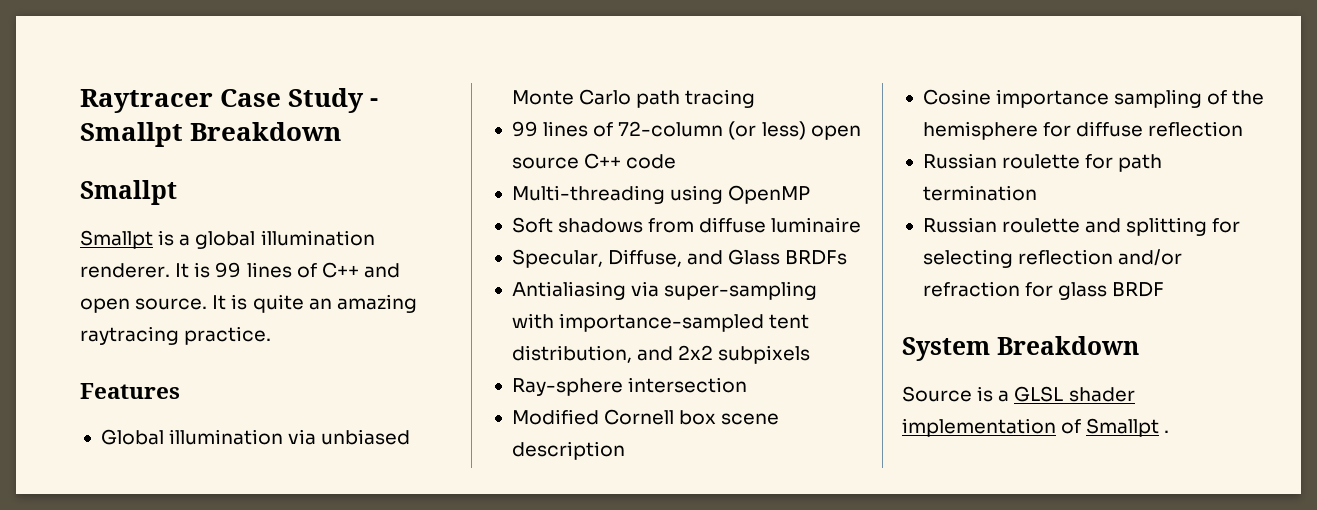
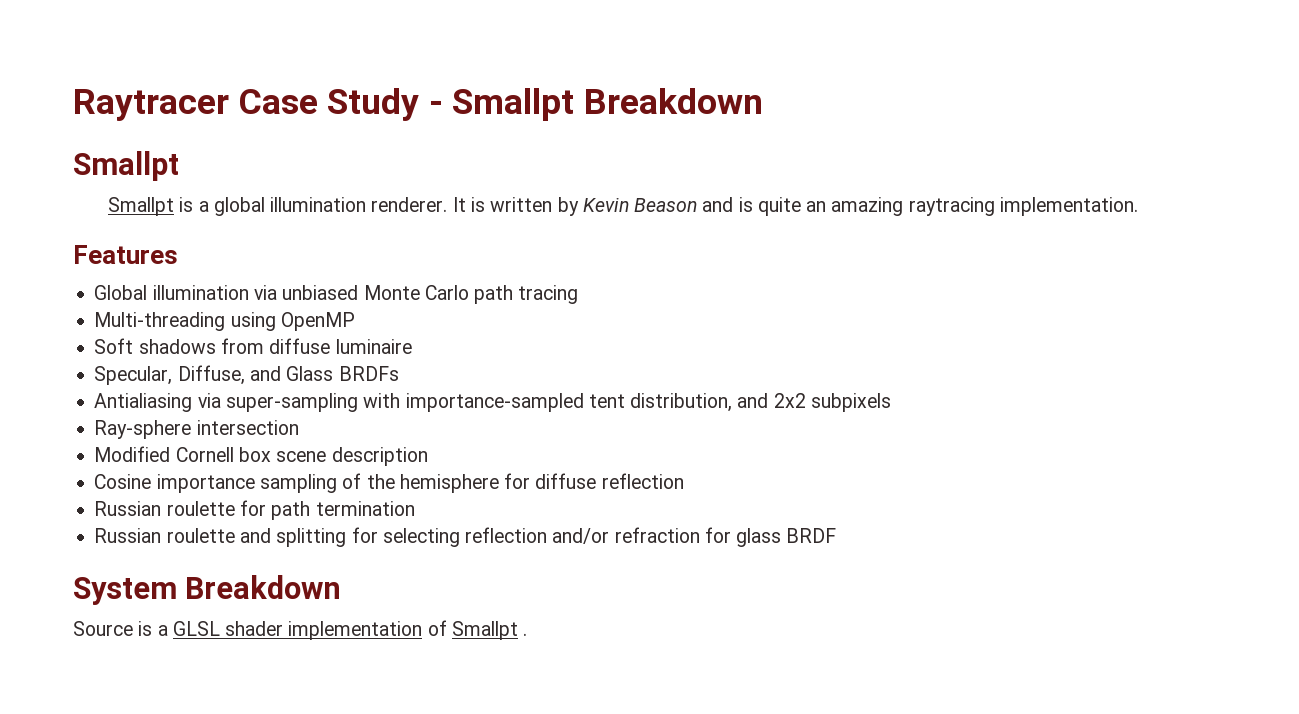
- It is 99 lines of C++ and open source. It is quite an amazing raytracing practice.
+ It is written by Kevin Beason and is quite an amazing raytracing implementation.
- 99 lines of 72-column (or less) open source C++ code

